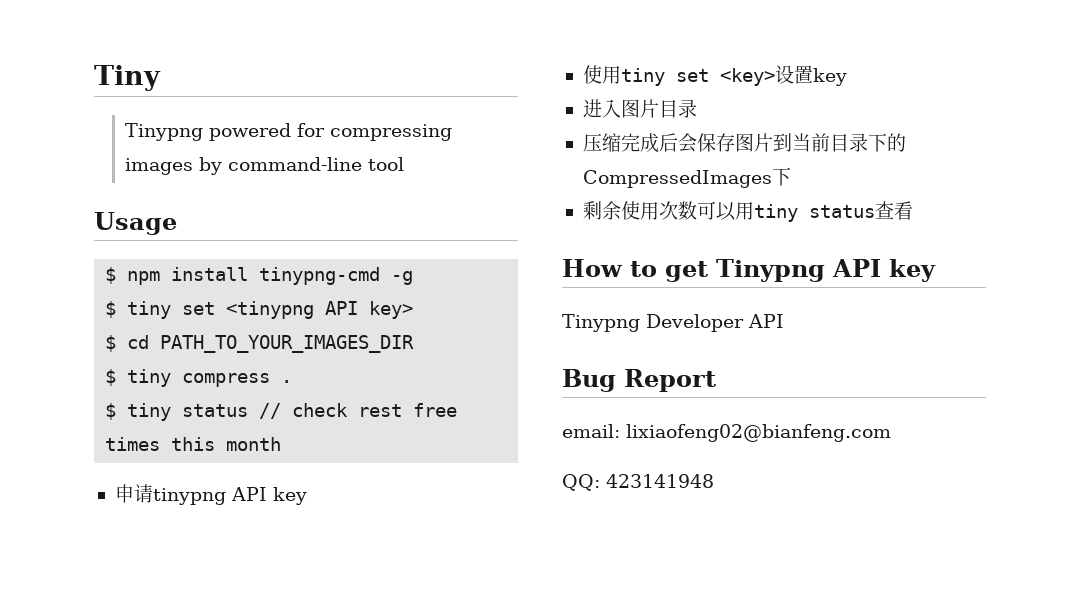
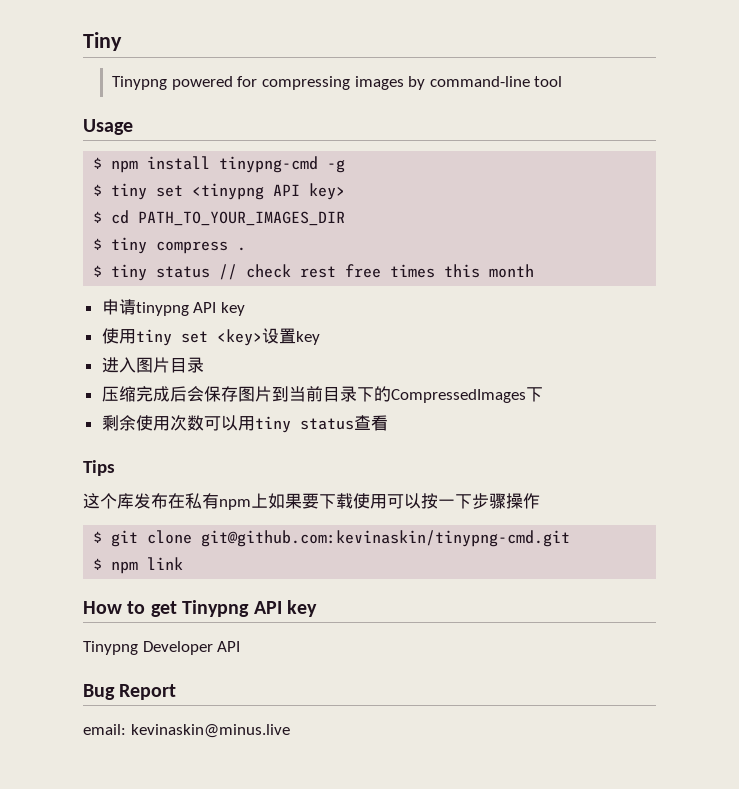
+ Tips
+ 这个库发布在私有npm上如果要下载使用可以按一下步骤操作
+ $ git clone git@github.com:kevinaskin/tinypng-cmd.git
+ $ npm link
- email: lixiaofeng02@bianfeng.com
- QQ: 423141948
+ email: kevinaskin@minus.live

